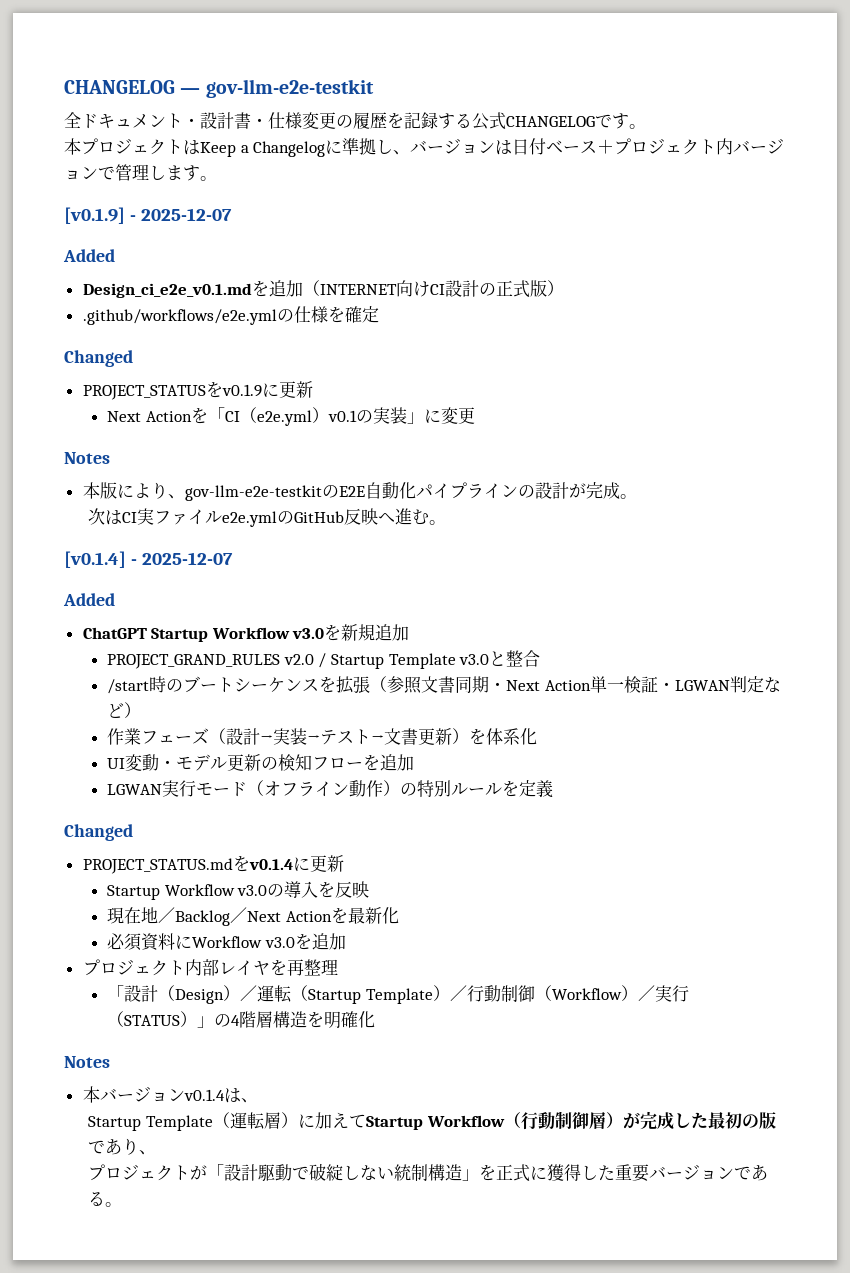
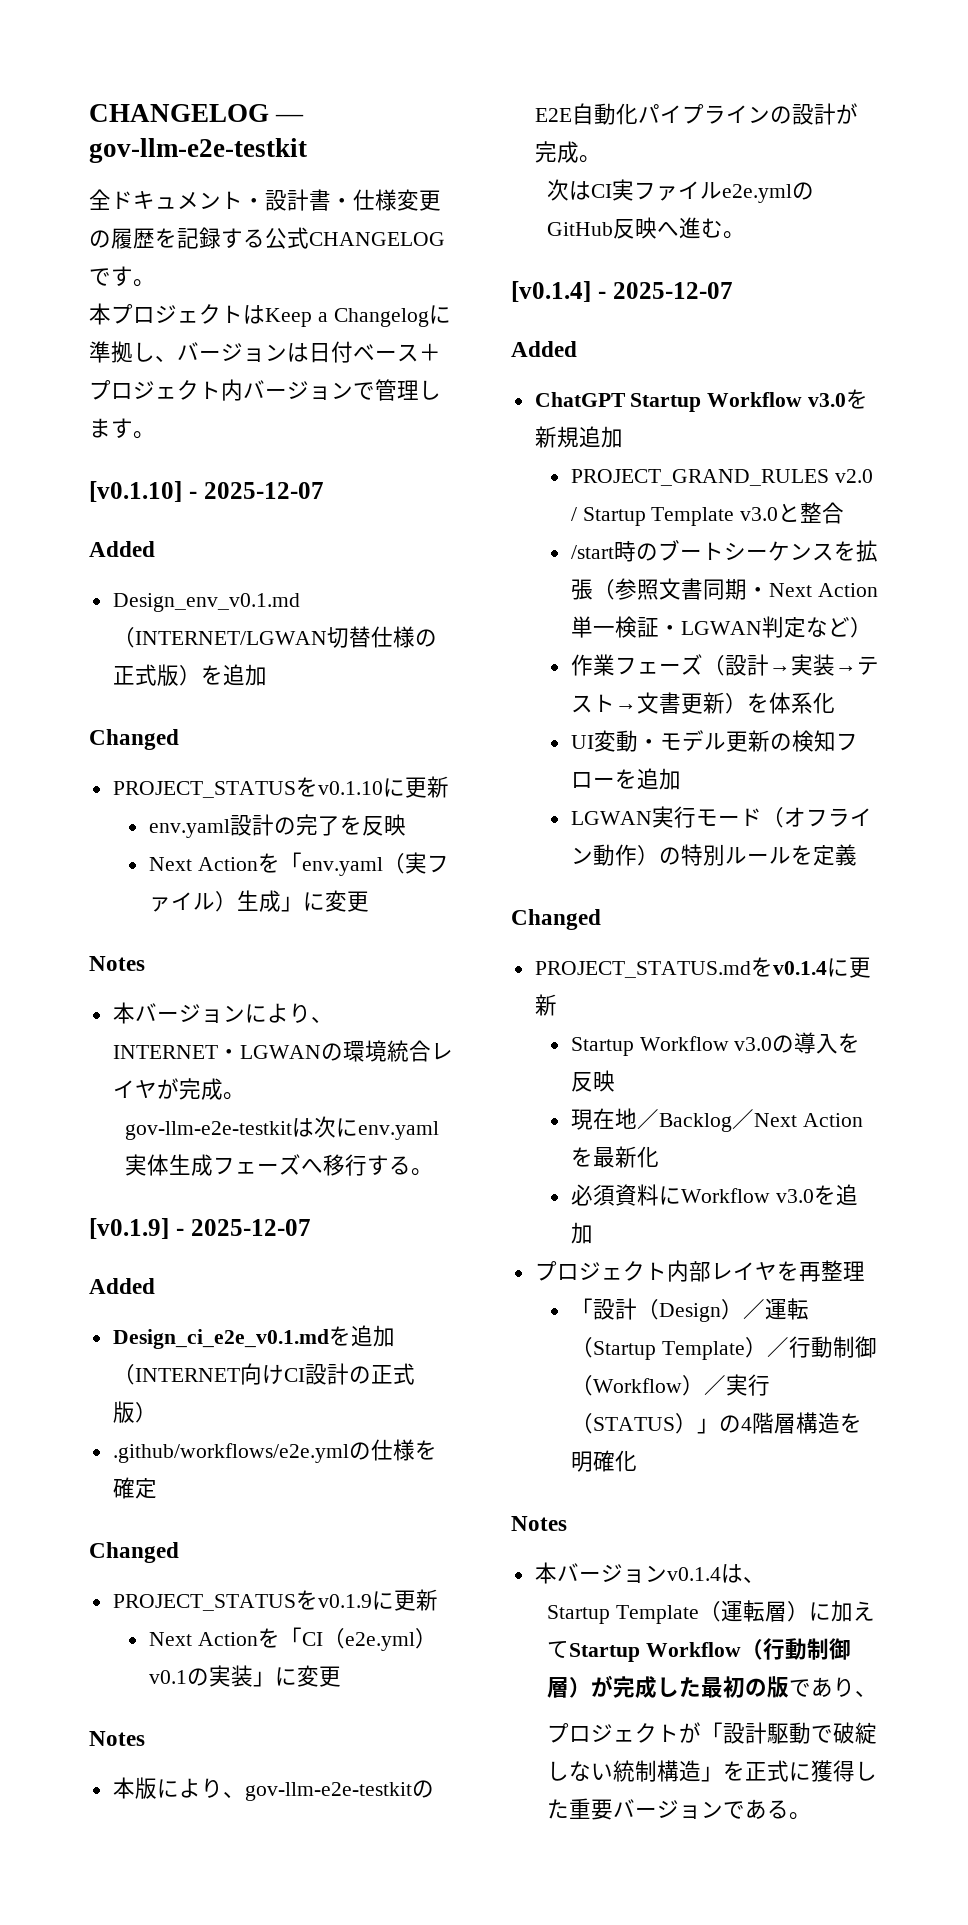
+ [v0.1.10] - 2025-12-07
+ Added
+ Design_env_v0.1.md（INTERNET/LGWAN切替仕様の正式版）を追加
+ Changed
+ PROJECT_STATUSをv0.1.10に更新
+ env.yaml設計の完了を反映
+ Next Actionを「env.yaml（実ファイル）生成」に変更
+ Notes
+ 本バージョンにより、INTERNET・LGWANの環境統合レイヤが完成。
+ gov-llm-e2e-testkitは次にenv.yaml実体生成フェーズへ移行する。

